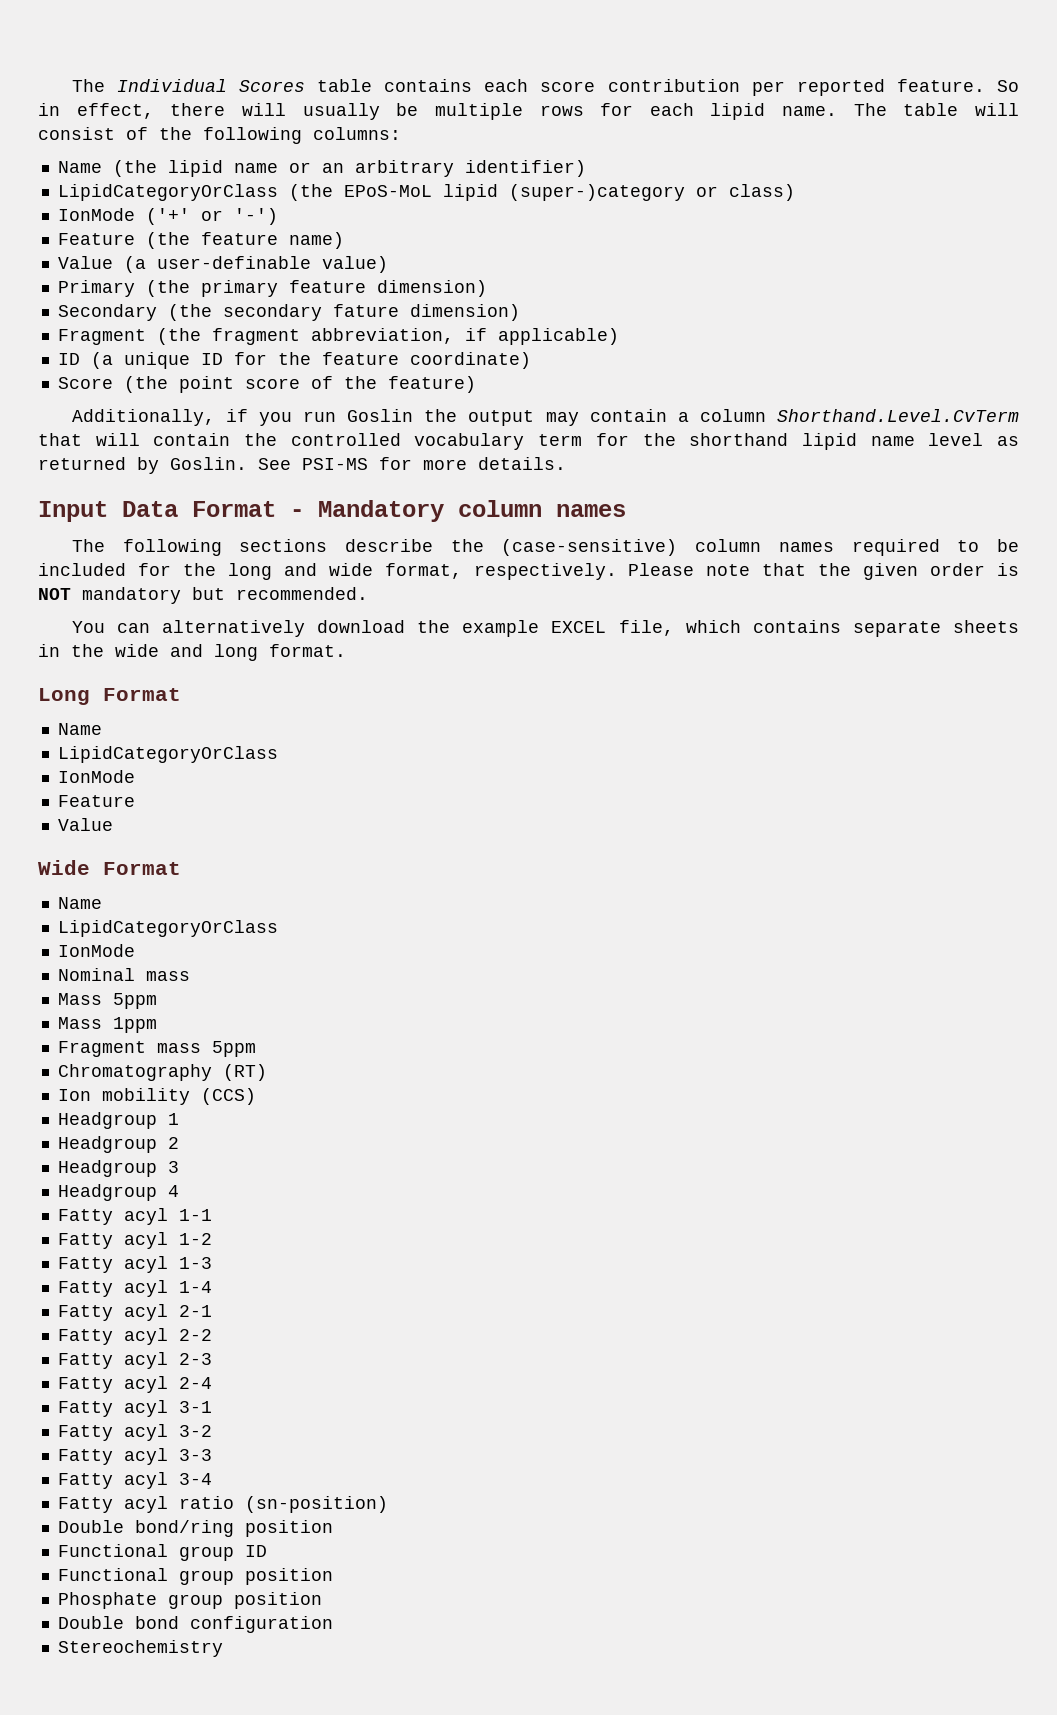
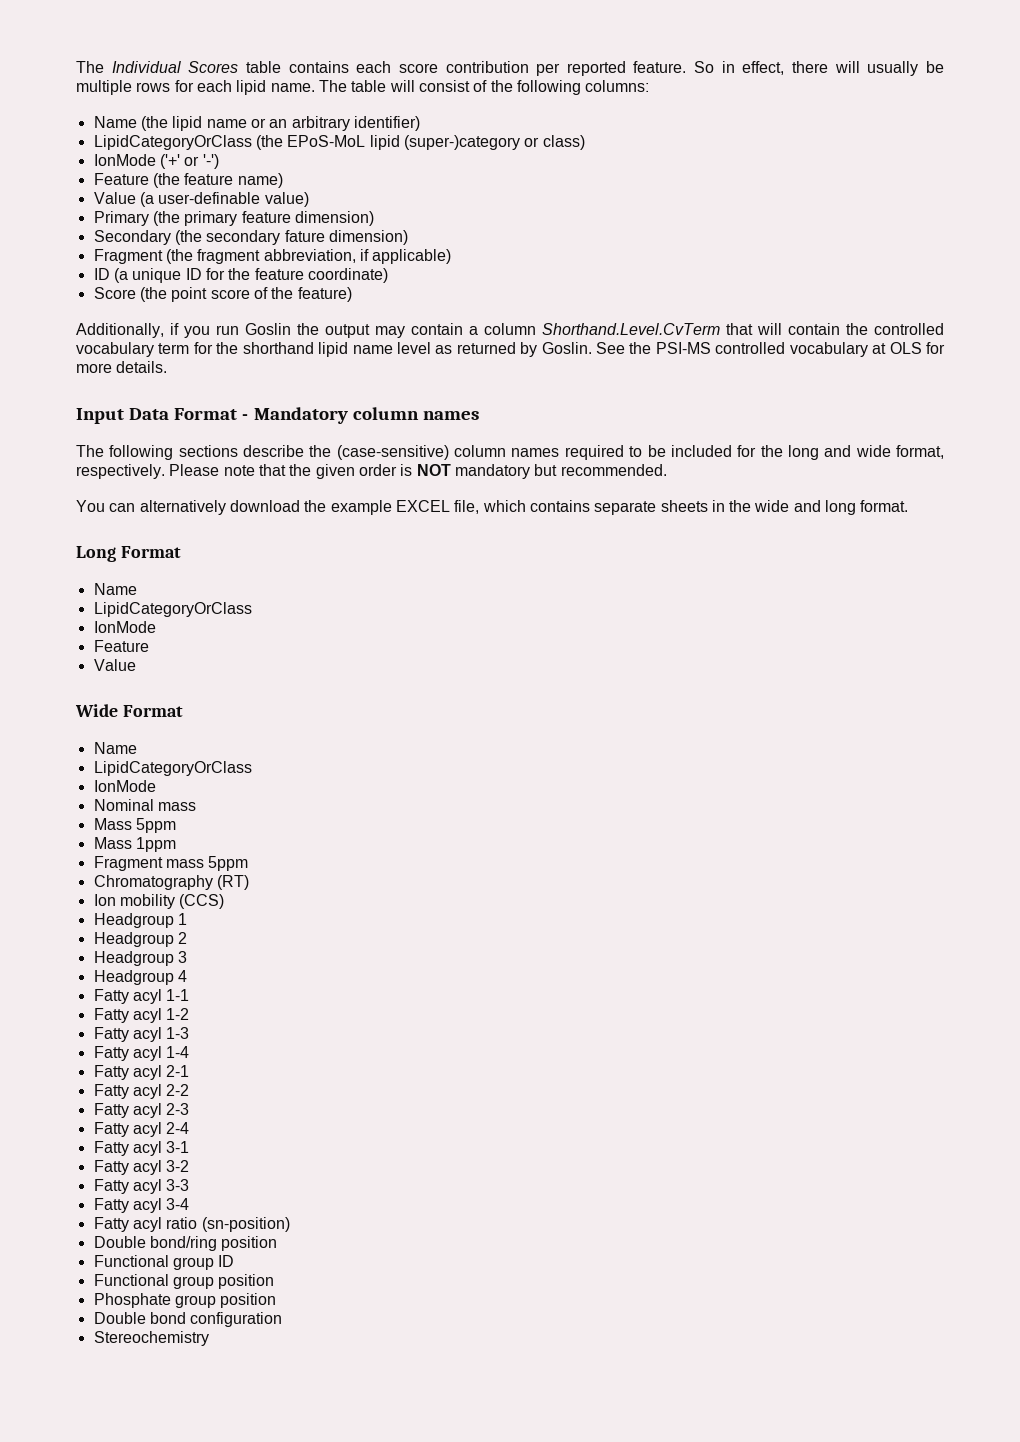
- See PSI-MS for more details.
+ See the PSI-MS controlled vocabulary at OLS for more details.

